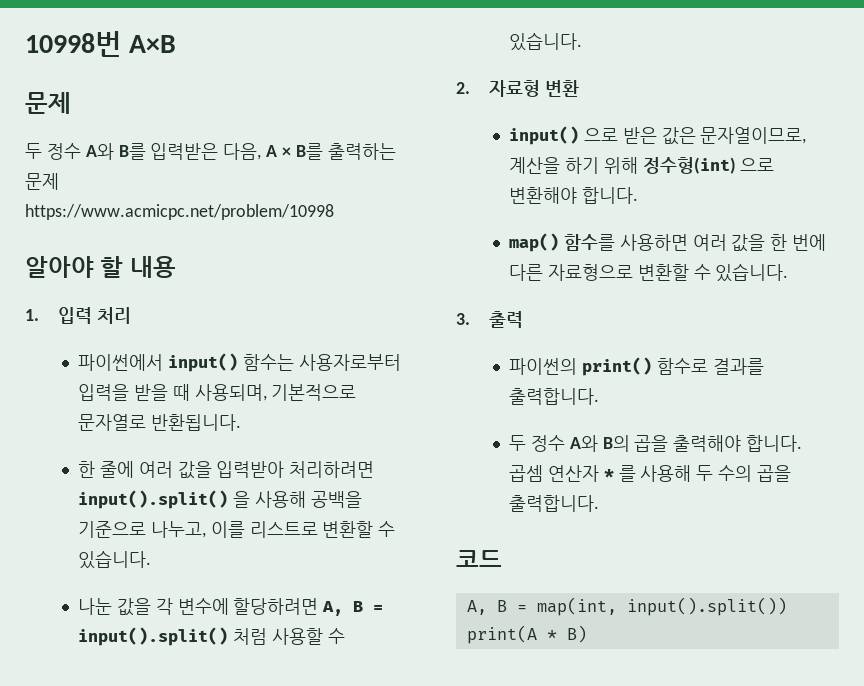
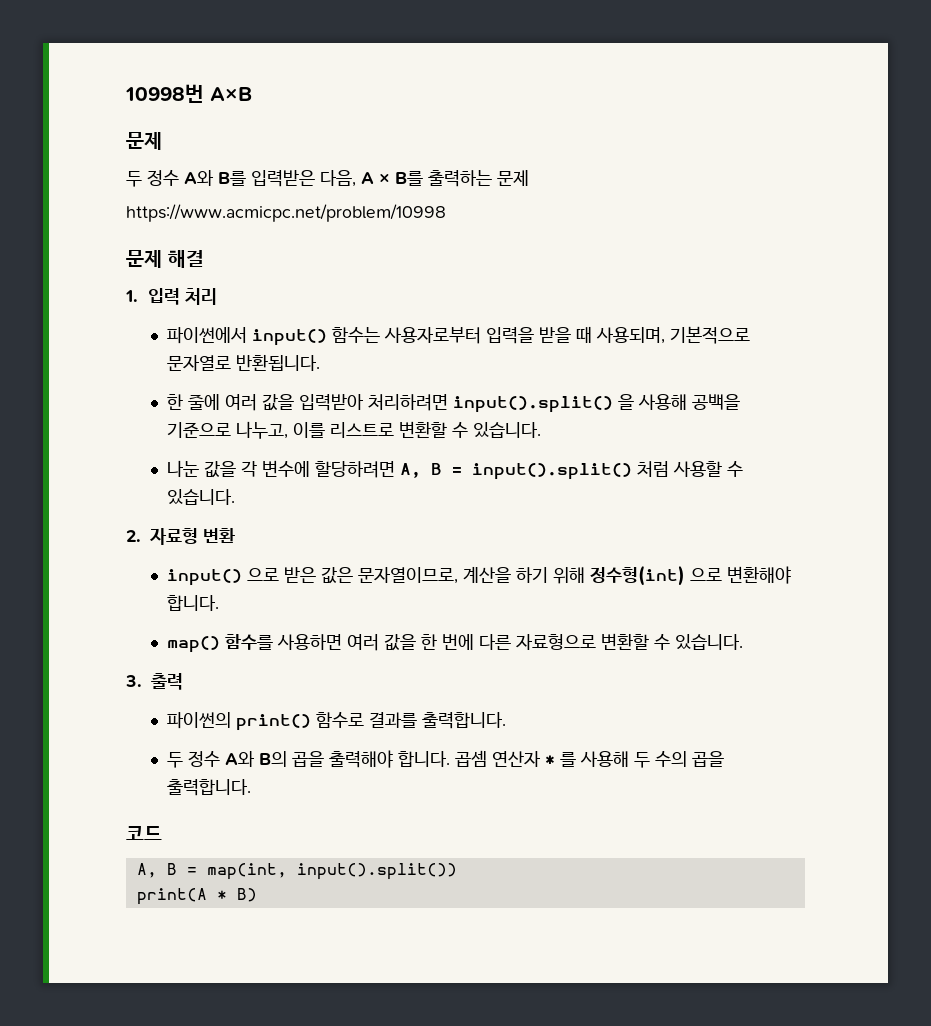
- 알아야 할 내용
+ 문제 해결

